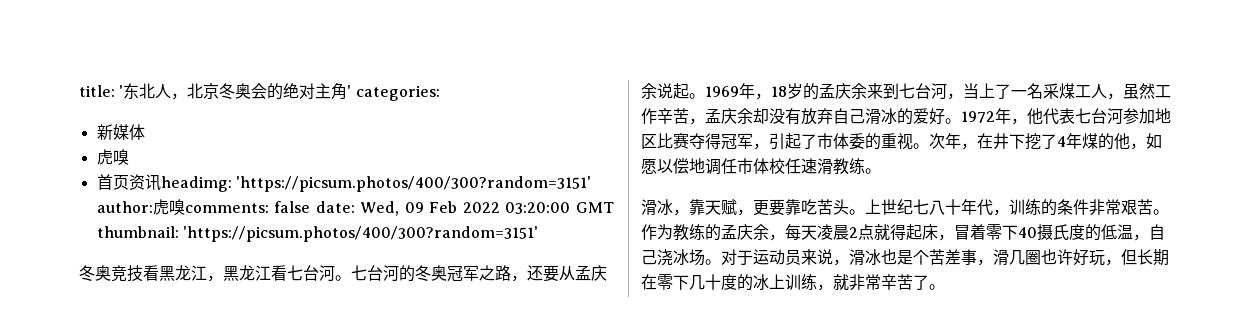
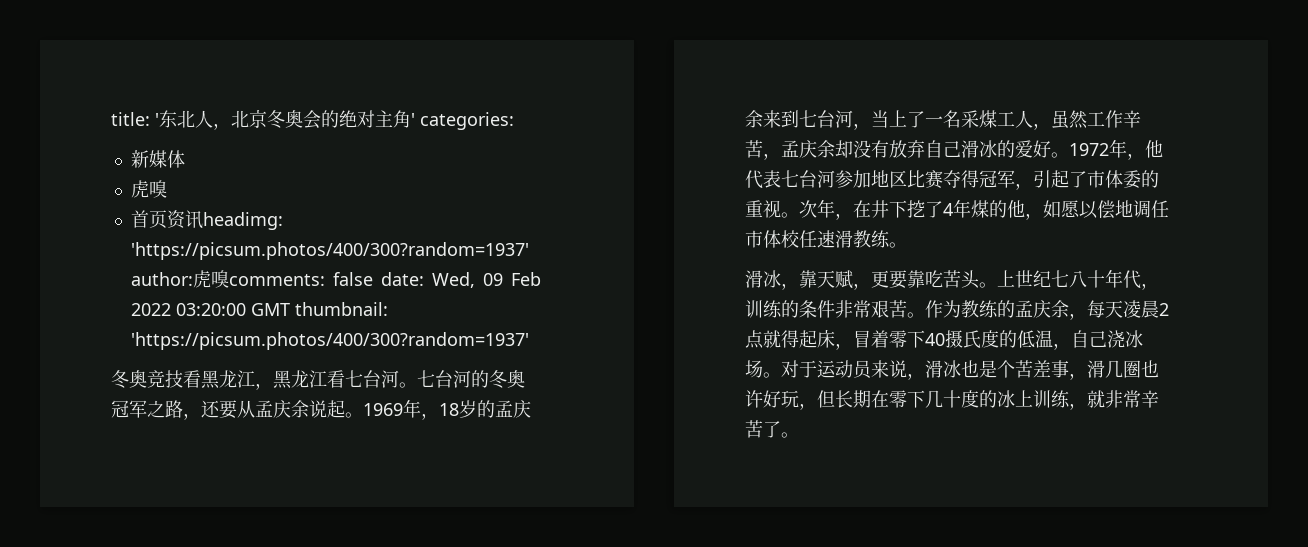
- 首页资讯headimg: 'https://picsum.photos/400/300?random=3151' author:虎嗅comments: false date: Wed, 09 Feb 2022 03:20:00 GMT thumbnail: 'https://picsum.photos/400/300?random=3151'
+ 首页资讯headimg: 'https://picsum.photos/400/300?random=1937' author:虎嗅comments: false date: Wed, 09 Feb 2022 03:20:00 GMT thumbnail: 'https://picsum.photos/400/300?random=1937'

